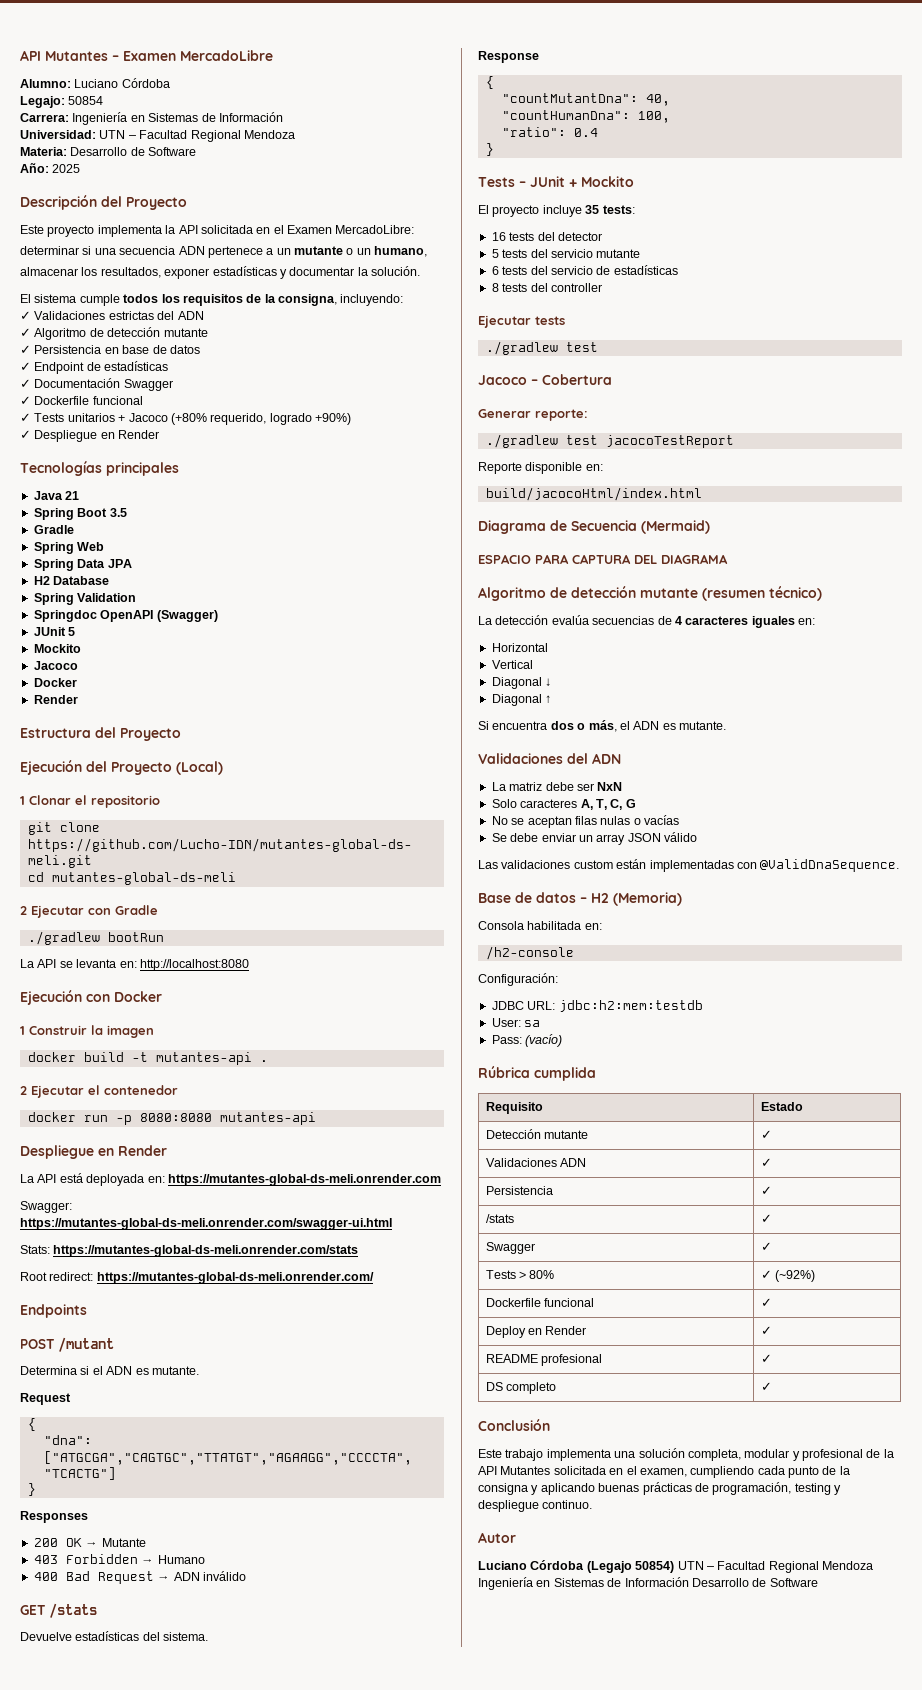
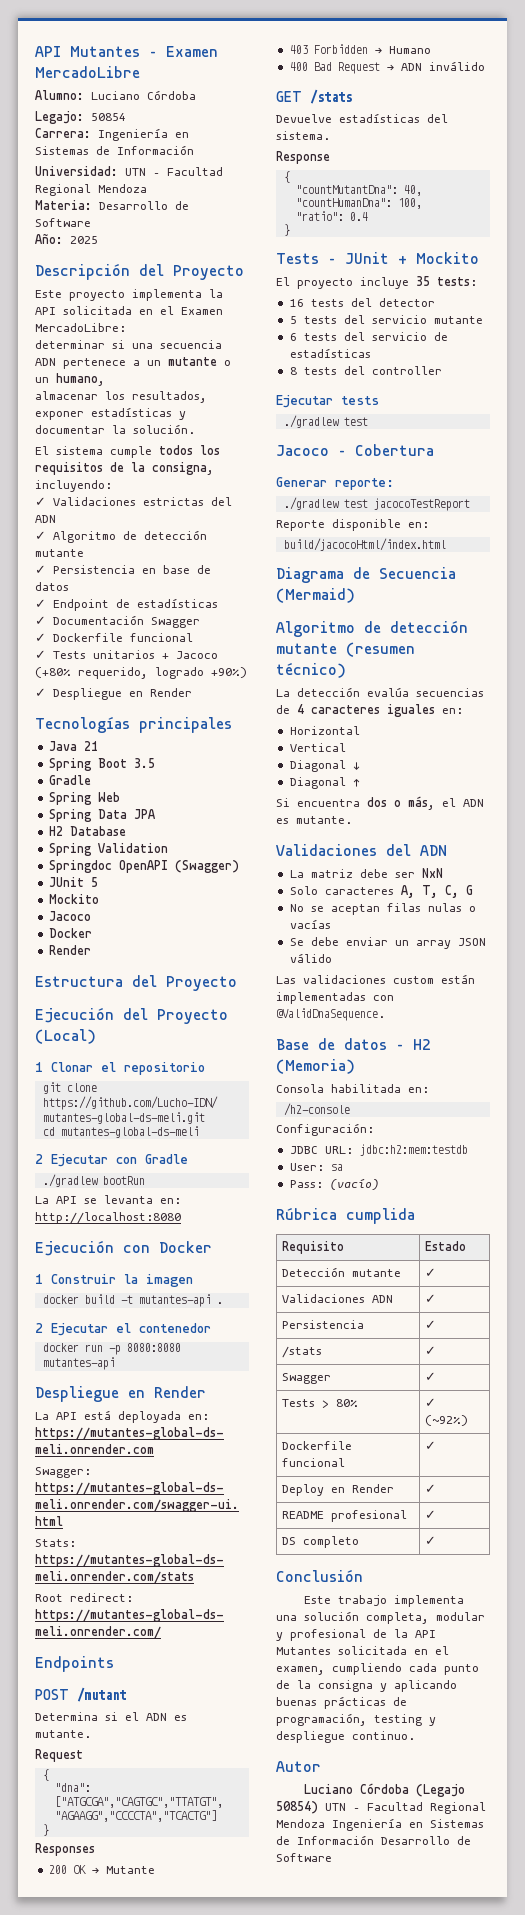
- ESPACIO PARA CAPTURA DEL DIAGRAMA

